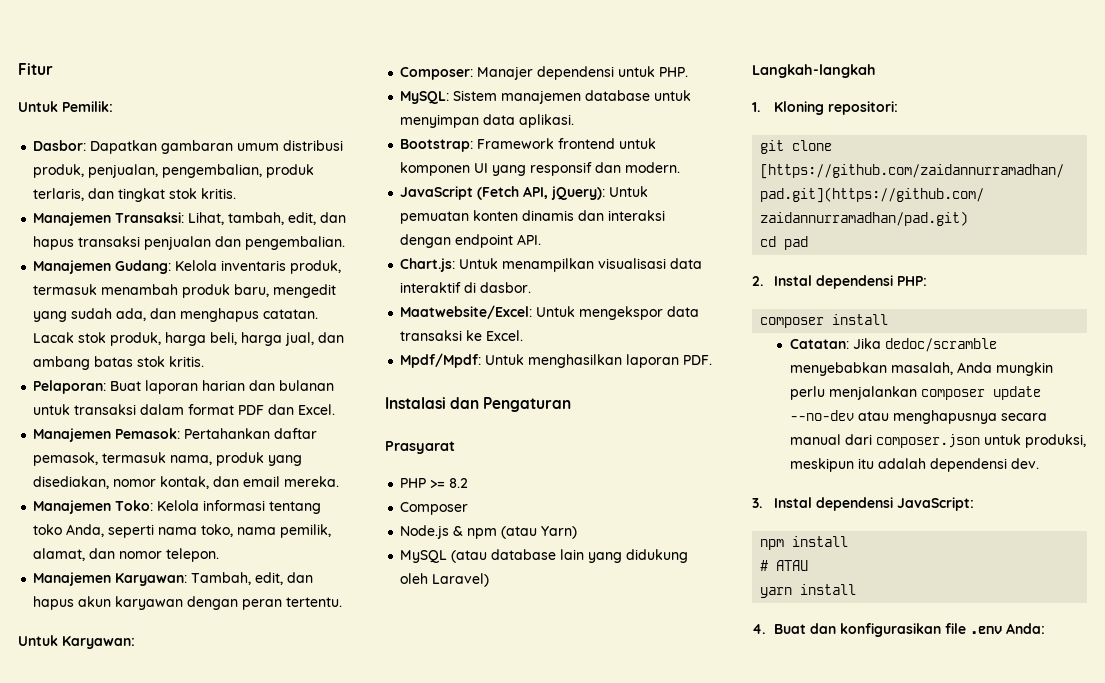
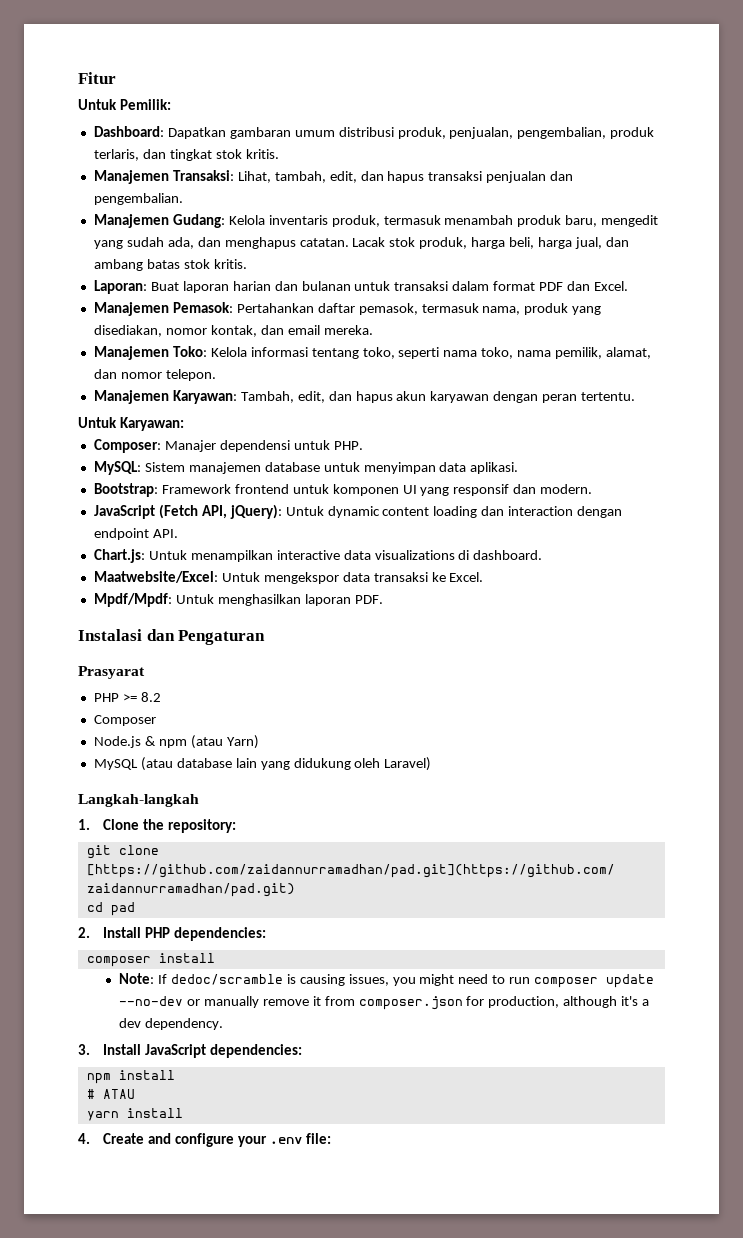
- Dasbor: Dapatkan gambaran umum distribusi produk, penjualan, pengembalian, produk terlaris, dan tingkat stok kritis.
+ Dashboard: Dapatkan gambaran umum distribusi produk, penjualan, pengembalian, produk terlaris, dan tingkat stok kritis.
- Pelaporan: Buat laporan harian dan bulanan untuk transaksi dalam format PDF dan Excel.
+ Laporan: Buat laporan harian dan bulanan untuk transaksi dalam format PDF dan Excel.
- Manajemen Toko: Kelola informasi tentang toko Anda, seperti nama toko, nama pemilik, alamat, dan nomor telepon.
+ Manajemen Toko: Kelola informasi tentang toko, seperti nama toko, nama pemilik, alamat, dan nomor telepon.
- JavaScript (Fetch API, jQuery): Untuk pemuatan konten dinamis dan interaksi dengan endpoint API.
+ JavaScript (Fetch API, jQuery): Untuk dynamic content loading dan interaction dengan endpoint API.
- Chart.js: Untuk menampilkan visualisasi data interaktif di dasbor.
+ Chart.js: Untuk menampilkan interactive data visualizations di dashboard.
- 1. Kloning repositori:
+ 1. Clone the repository:
- 2. Instal dependensi PHP:
+ 2. Install PHP dependencies:
- Catatan: Jika dedoc/scramble menyebabkan masalah, Anda mungkin perlu menjalankan composer update --no-dev atau menghapusnya secara manual dari composer.json untuk produksi, meskipun itu adalah dependensi dev.
- 3. Instal dependensi JavaScript:
+ Note: If dedoc/scramble is causing issues, you might need to run composer update --no-dev or manually remove it from composer.json for production, although it's a dev dependency.
+ 3. Install JavaScript dependencies:
- 4. Buat dan konfigurasikan file .env Anda:
+ 4. Create and configure your .env file:

